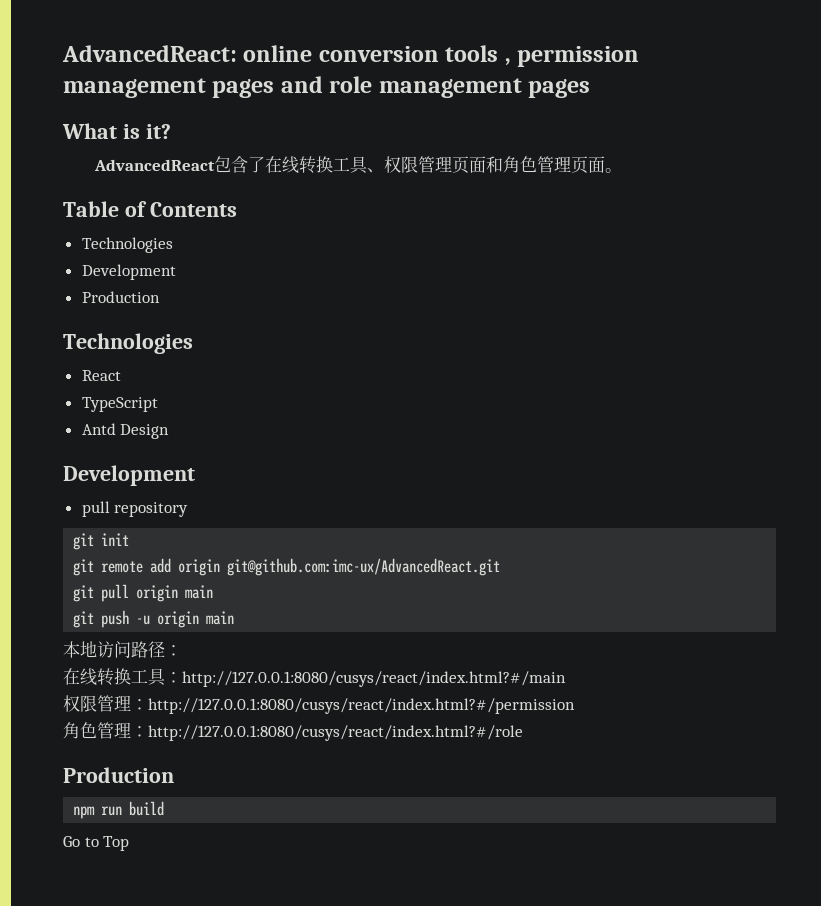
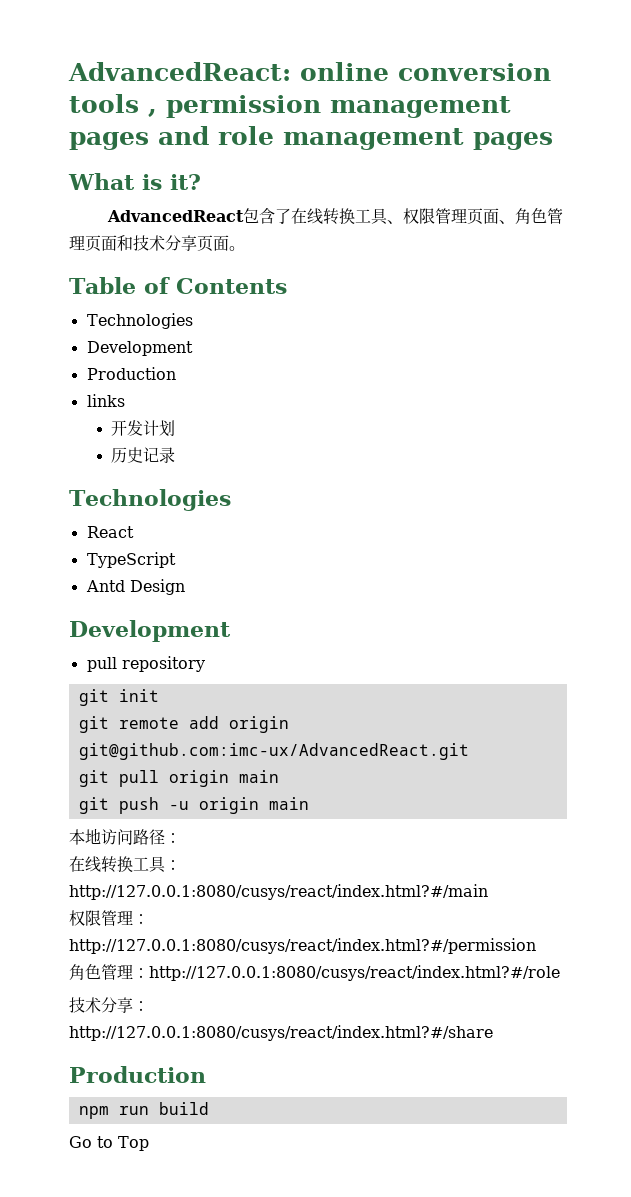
- AdvancedReact包含了在线转换工具、权限管理页面和角色管理页面。
+ AdvancedReact包含了在线转换工具、权限管理页面、角色管理页面和技术分享页面。
+ links
+ 开发计划
+ 历史记录
+ 技术分享：http://127.0.0.1:8080/cusys/react/index.html?#/share

